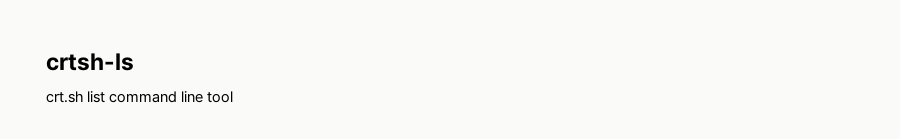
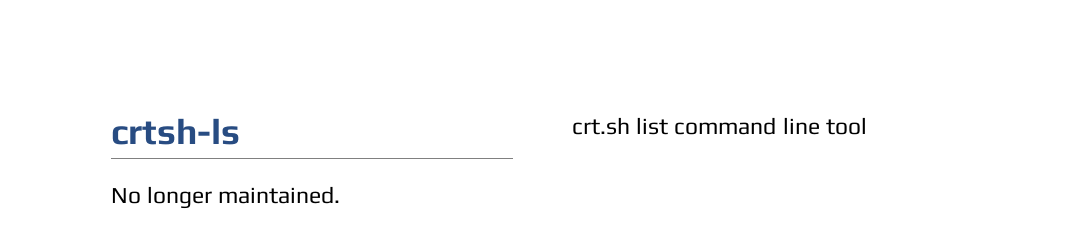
+ No longer maintained.

